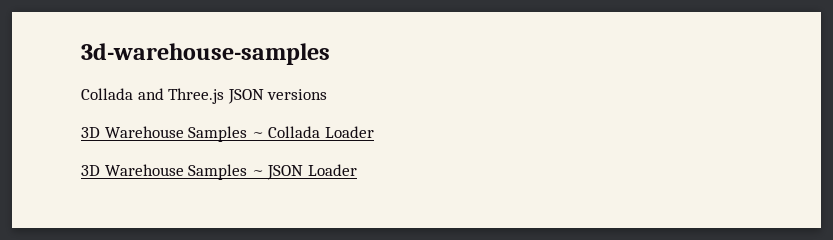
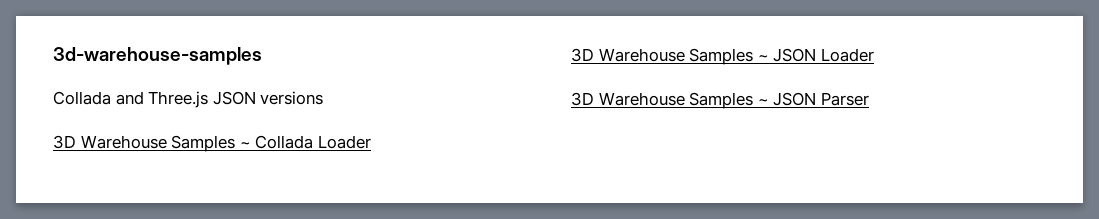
+ 3D Warehouse Samples ~ JSON Parser

